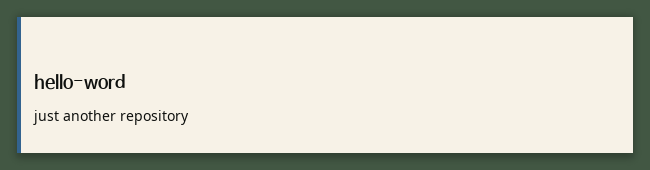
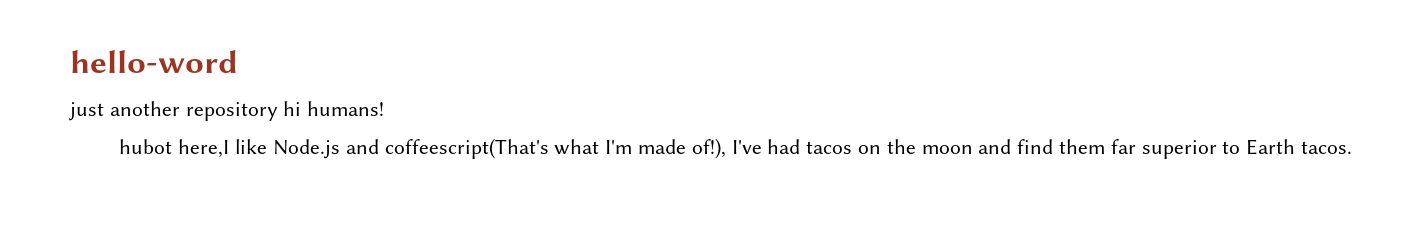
- just another repository
+ just another repository hi humans!
+ hubot here,I like Node.js and coffeescript(That's what I'm made of!), I've had tacos on the moon and find them far superior to Earth tacos.

